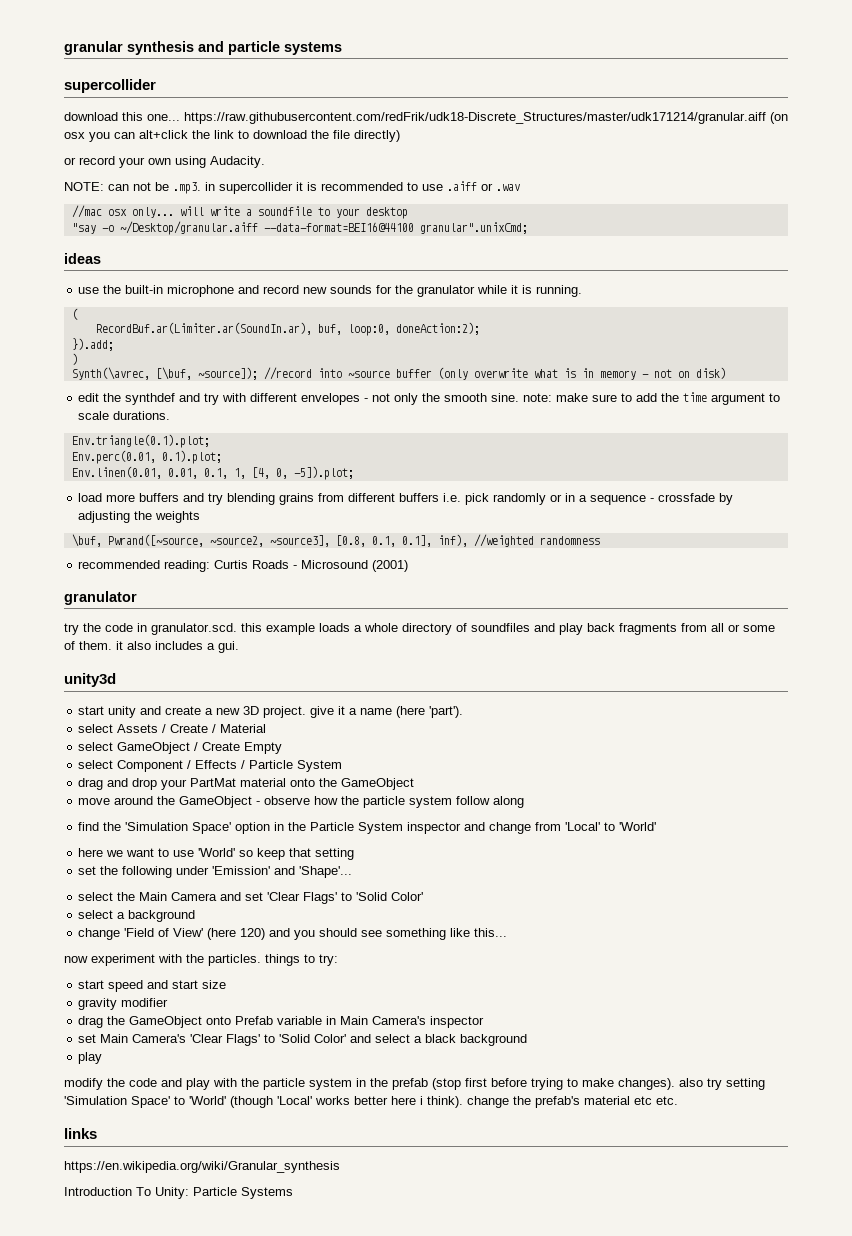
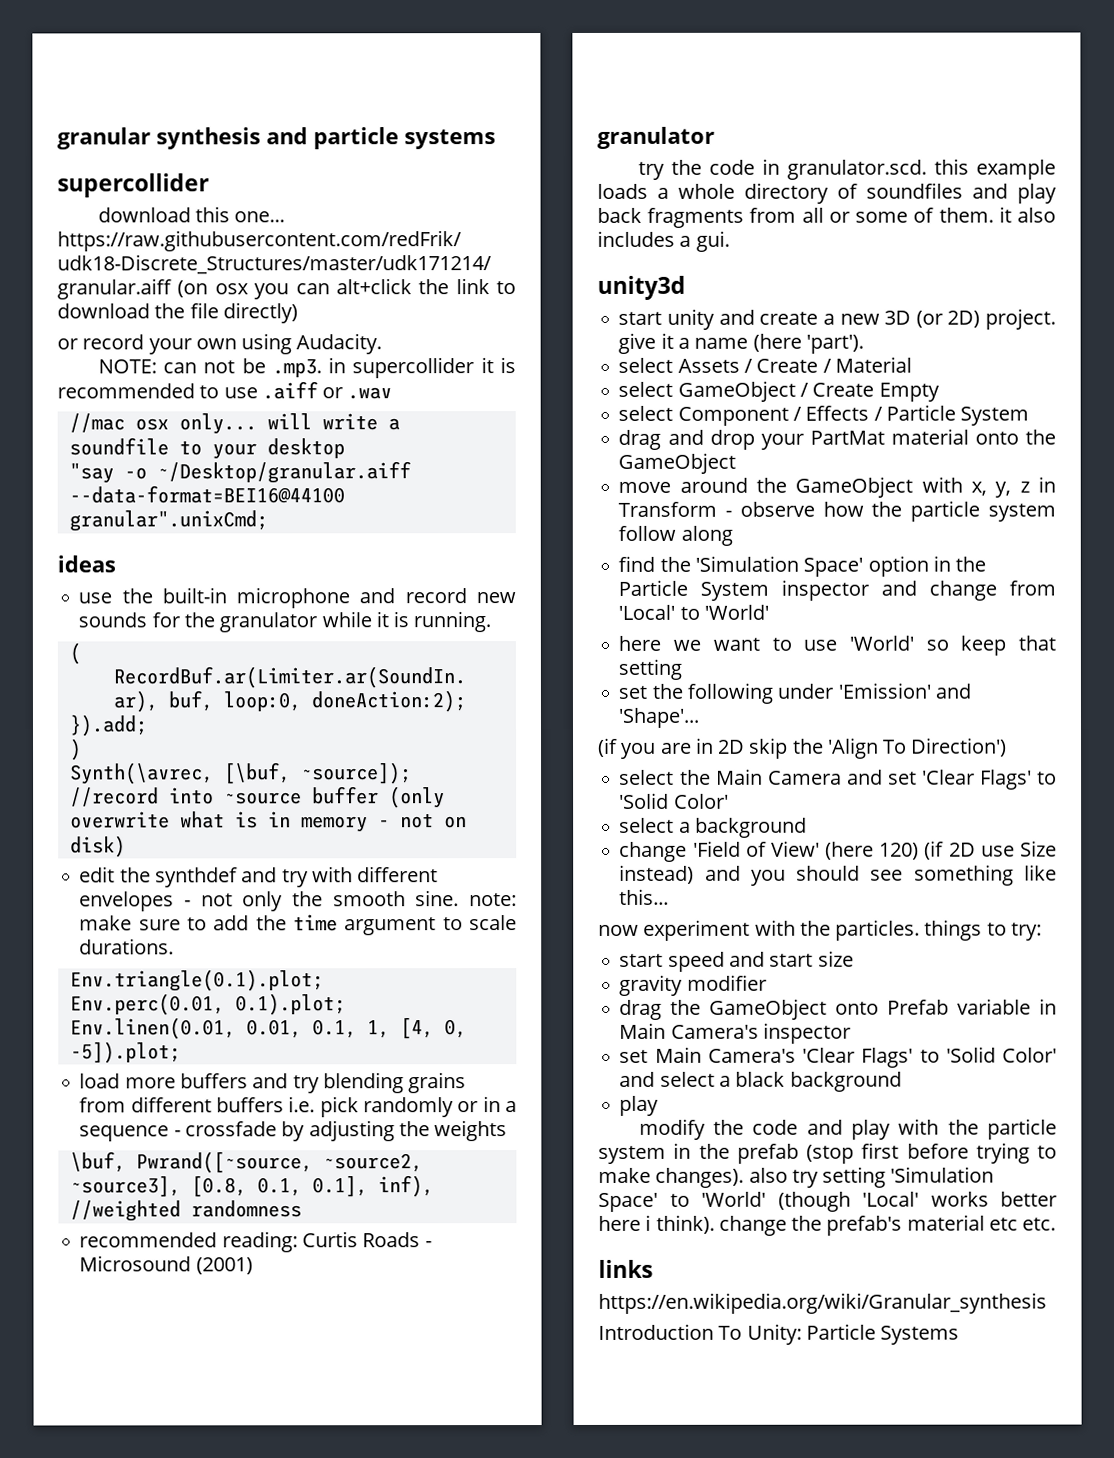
- start unity and create a new 3D project. give it a name (here 'part').
+ start unity and create a new 3D (or 2D) project. give it a name (here 'part').
- move around the GameObject - observe how the particle system follow along
+ move around the GameObject with x, y, z in Transform - observe how the particle system follow along
+ (if you are in 2D skip the 'Align To Direction')
- change 'Field of View' (here 120) and you should see something like this...
+ change 'Field of View' (here 120) (if 2D use Size instead) and you should see something like this...

